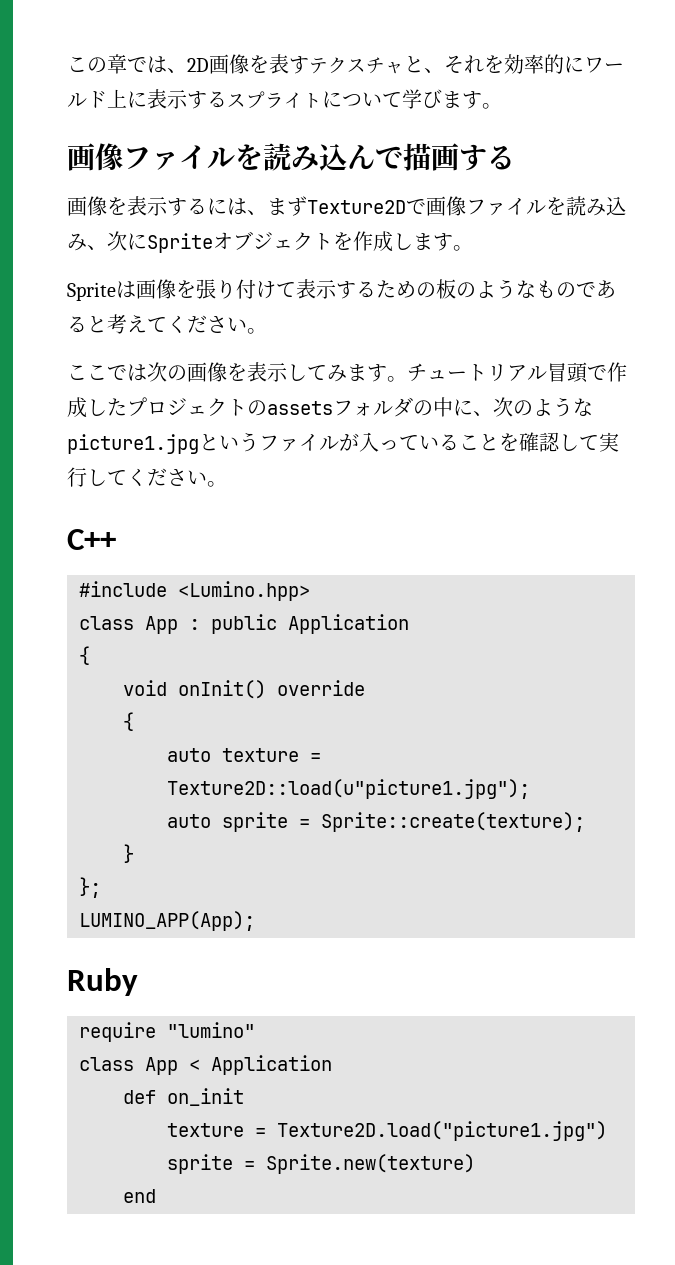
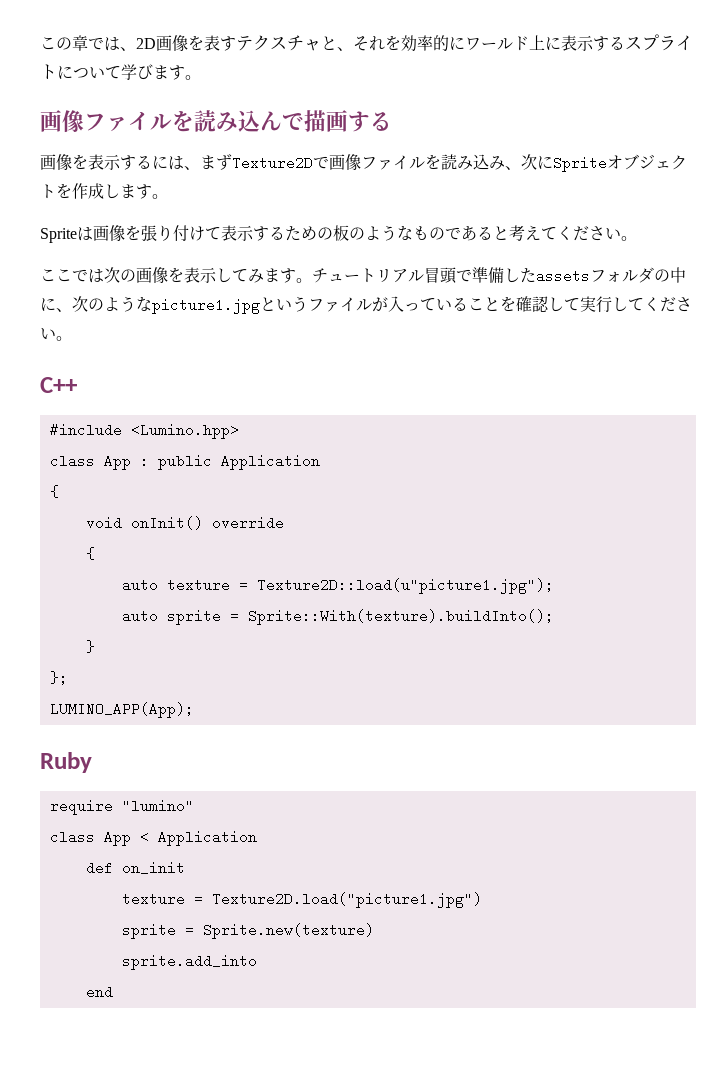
- チュートリアル冒頭で作成したプロジェクトのassetsフォルダの中に、次のようなpicture1.jpgというファイルが入っていることを確認して実行してください。
+ チュートリアル冒頭で準備したassetsフォルダの中に、次のようなpicture1.jpgというファイルが入っていることを確認して実行してください。
- auto sprite = Sprite::create(texture);
+ auto sprite = Sprite::With(texture).buildInto();
+ sprite.add_into

